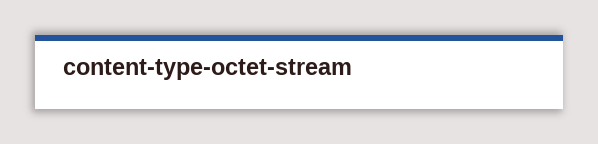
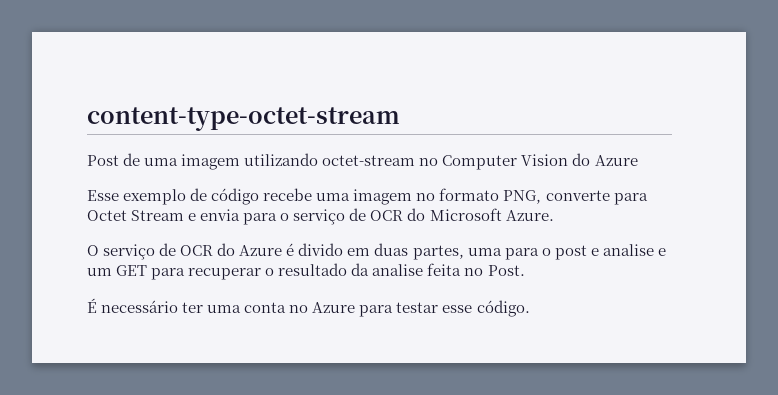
+ Post de uma imagem utilizando octet-stream no Computer Vision do Azure
+ Esse exemplo de código recebe uma imagem no formato PNG, converte para Octet Stream e envia para o serviço de OCR do Microsoft Azure.
+ O serviço de OCR do Azure é divido em duas partes, uma para o post e analise e um GET para recuperar o resultado da analise feita no Post.
+ É necessário ter uma conta no Azure para testar esse código.

